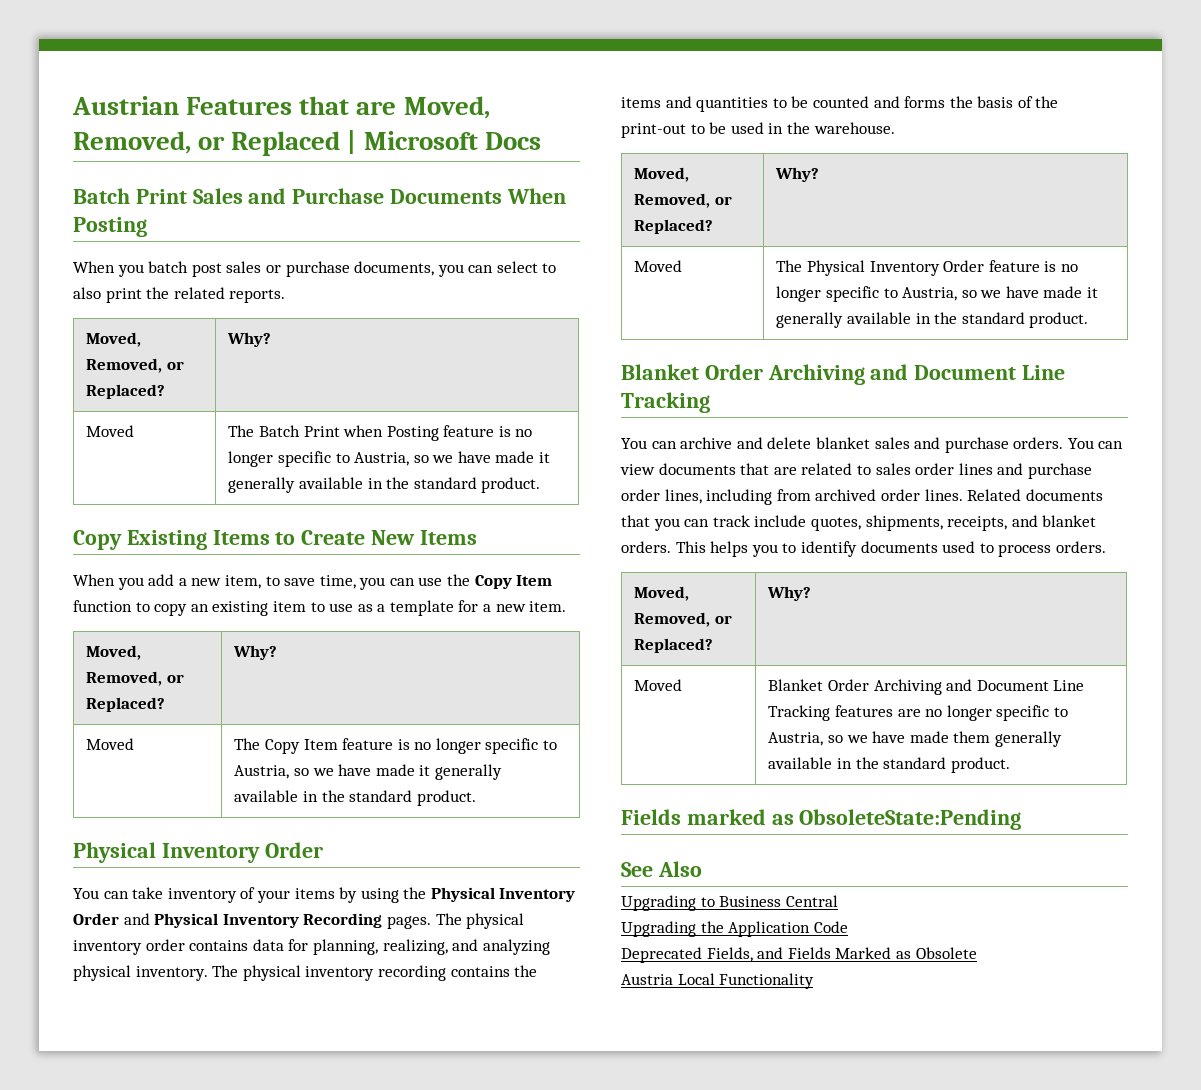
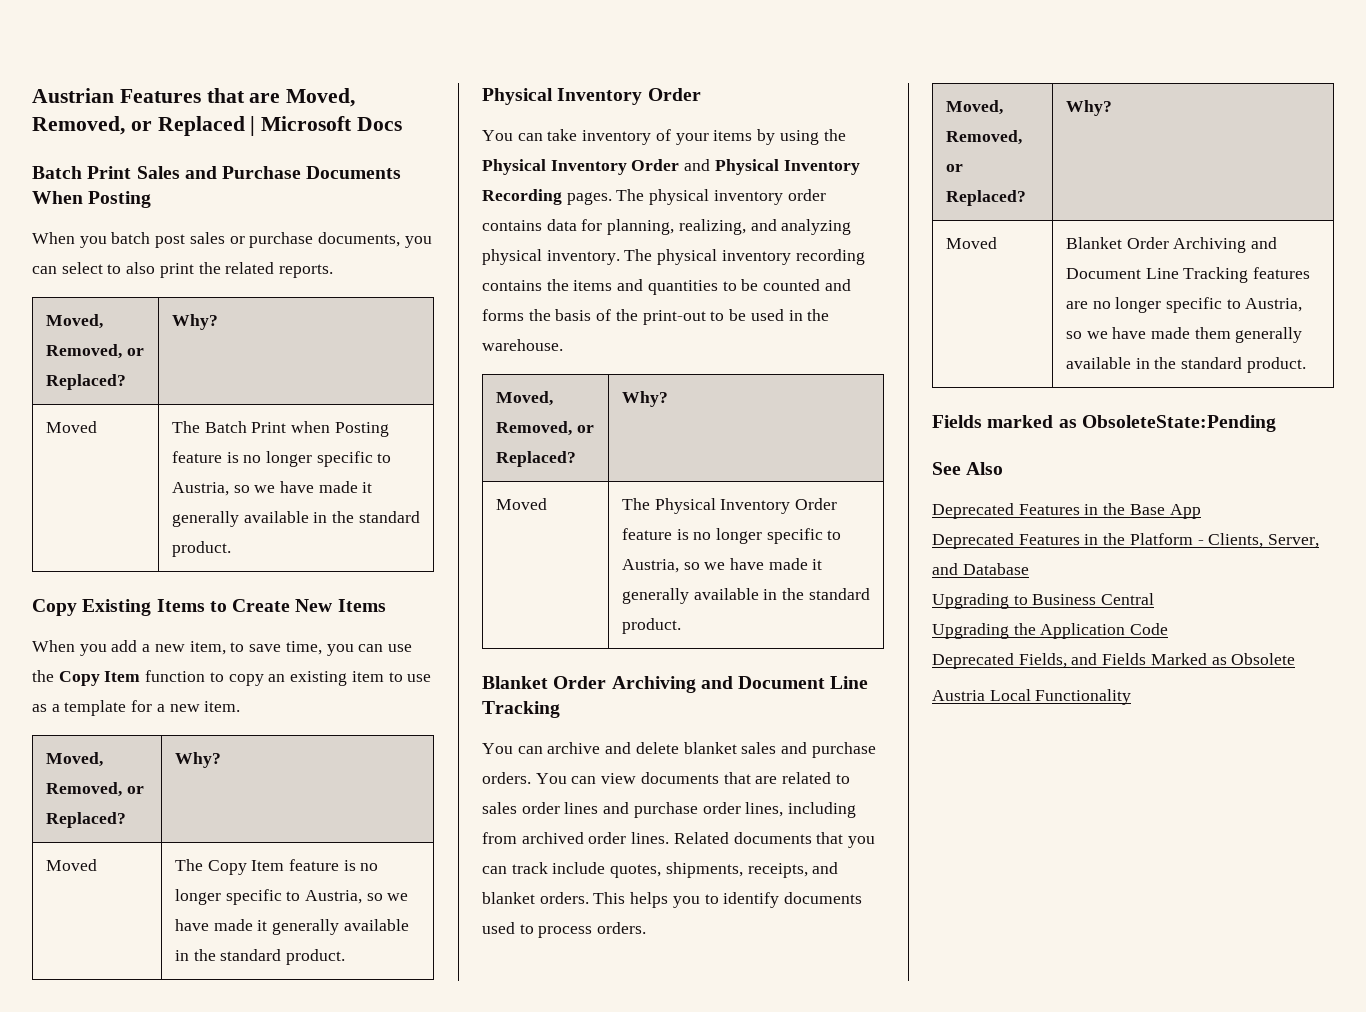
+ Deprecated Features in the Base App
+ Deprecated Features in the Platform - Clients, Server, and Database

